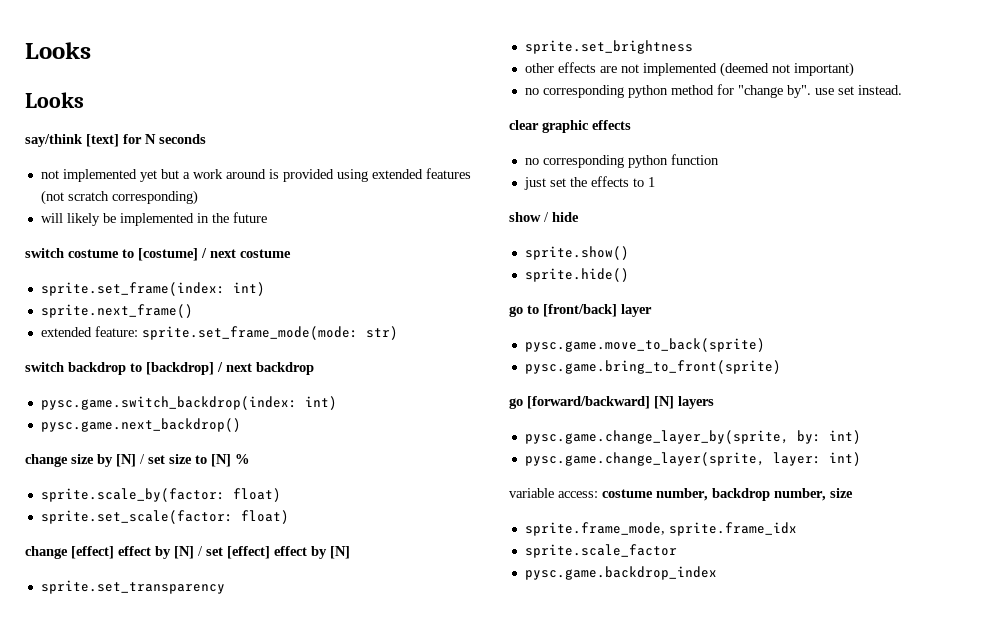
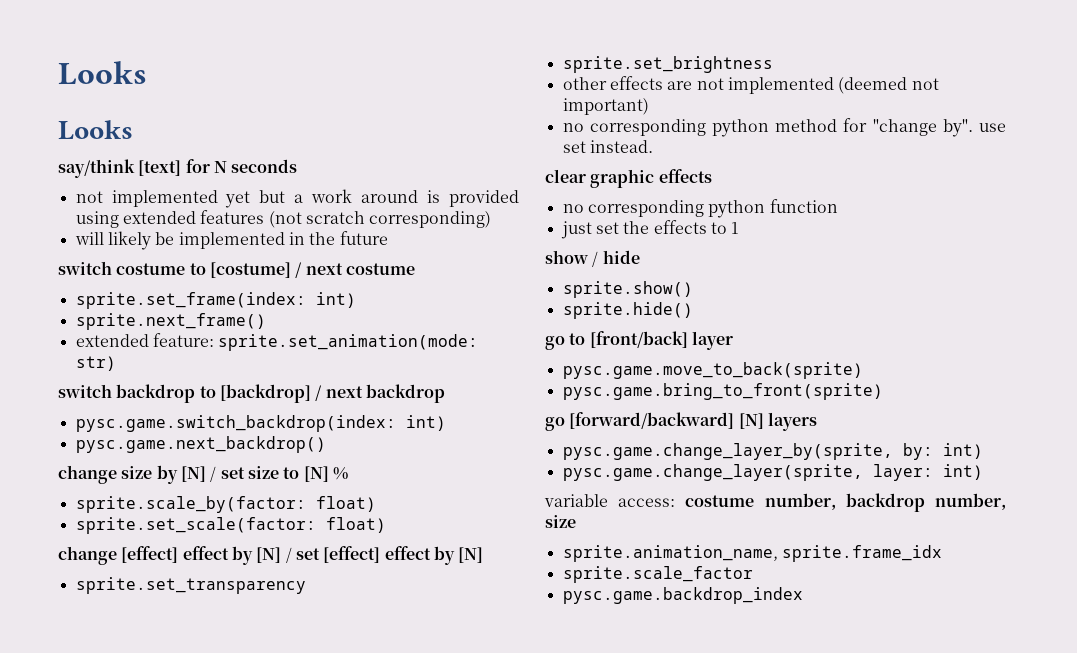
- extended feature: sprite.set_frame_mode(mode: str)
+ extended feature: sprite.set_animation(mode: str)
- sprite.frame_mode, sprite.frame_idx
+ sprite.animation_name, sprite.frame_idx

